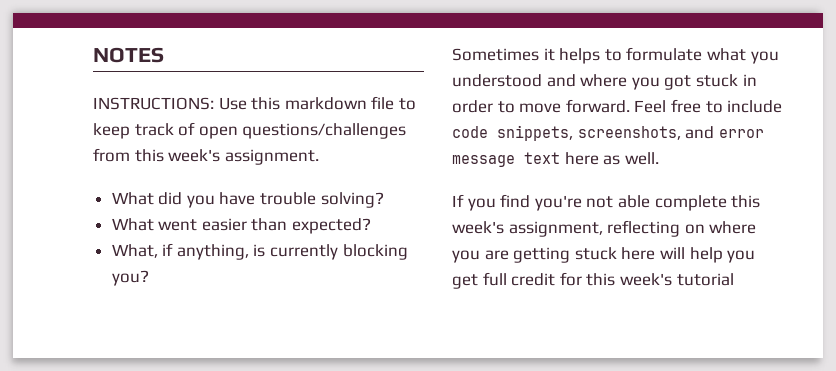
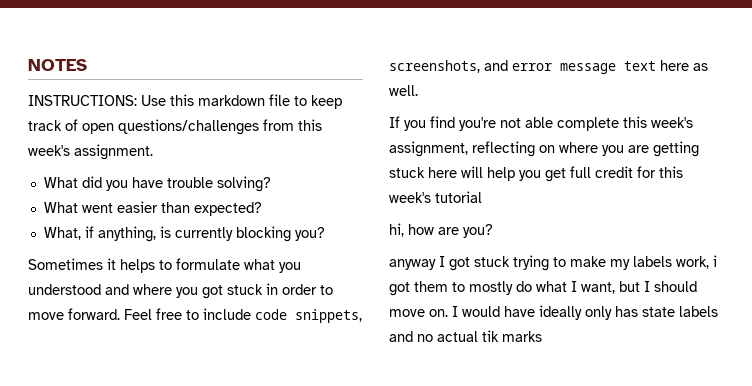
+ hi, how are you?
+ anyway I got stuck trying to make my labels work, i got them to mostly do what I want, but I should move on. I would have ideally only has state labels and no actual tik marks

